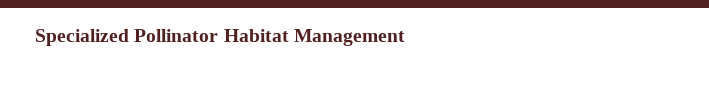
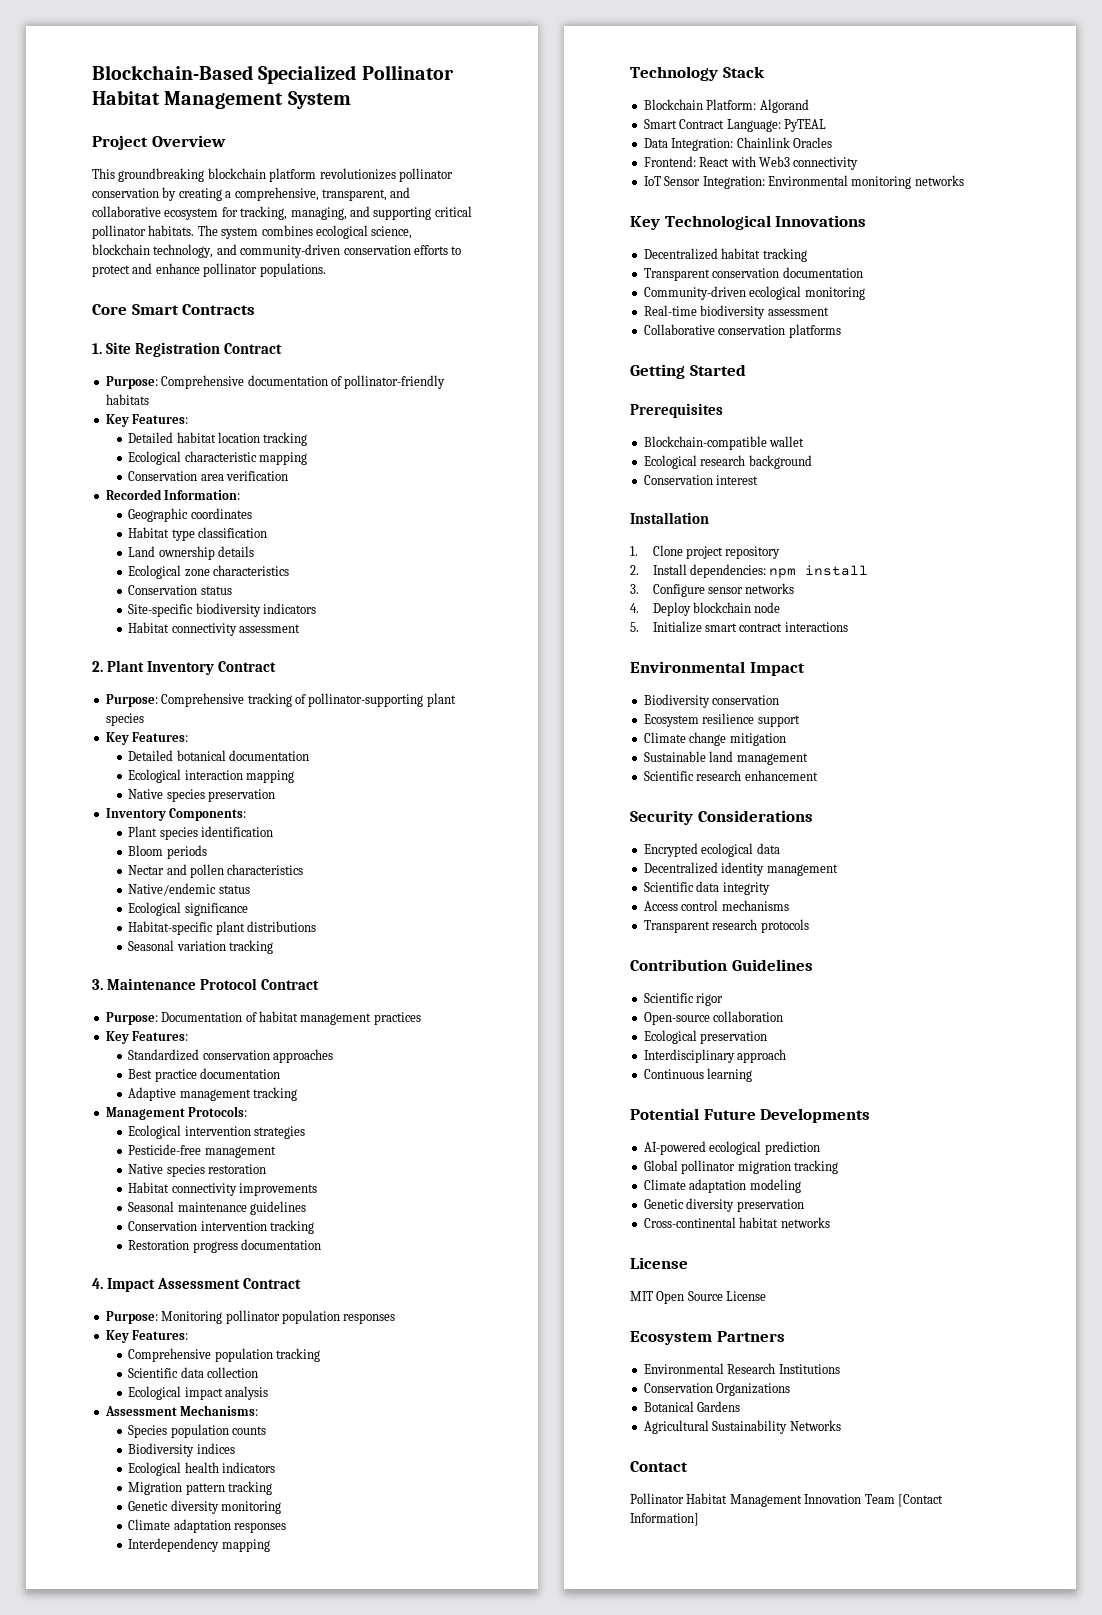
- Specialized Pollinator Habitat Management
+ Blockchain-Based Specialized Pollinator Habitat Management System
+ Project Overview
+ This groundbreaking blockchain platform revolutionizes pollinator conservation by creating a comprehensive, transparent, and collaborative ecosystem for tracking, managing, and supporting critical pollinator habitats. The system combines ecological science, blockchain technology, and community-driven conservation efforts to protect and enhance pollinator populations.
+ Core Smart Contracts
+ 1. Site Registration Contract
+ Purpose: Comprehensive documentation of pollinator-friendly habitats
+ Key Features:
+ Detailed habitat location tracking
+ Ecological characteristic mapping
+ Conservation area verification
+ Recorded Information:
+ Geographic coordinates
+ Habitat type classification
+ Land ownership details
+ Ecological zone characteristics
+ Conservation status
+ Site-specific biodiversity indicators
+ Habitat connectivity assessment
+ 2. Plant Inventory Contract
+ Purpose: Comprehensive tracking of pollinator-supporting plant species
+ Key Features:
+ Detailed botanical documentation
+ Ecological interaction mapping
+ Native species preservation
+ Inventory Components:
+ Plant species identification
+ Bloom periods
+ Nectar and pollen characteristics
+ Native/endemic status
+ Ecological significance
+ Habitat-specific plant distributions
+ Seasonal variation tracking
+ 3. Maintenance Protocol Contract
+ Purpose: Documentation of habitat management practices
+ Key Features:
+ Standardized conservation approaches
+ Best practice documentation
+ Adaptive management tracking
+ Management Protocols:
+ Ecological intervention strategies
+ Pesticide-free management
+ Native species restoration
+ Habitat connectivity improvements
+ Seasonal maintenance guidelines
+ Conservation intervention tracking
+ Restoration progress documentation
+ 4. Impact Assessment Contract
+ Purpose: Monitoring pollinator population responses
+ Key Features:
+ Comprehensive population tracking
+ Scientific data collection
+ Ecological impact analysis
+ Assessment Mechanisms:
+ Species population counts
+ Biodiversity indices
+ Ecological health indicators
+ Migration pattern tracking
+ Genetic diversity monitoring
+ Climate adaptation responses
+ Interdependency mapping
+ Technology Stack
+ Blockchain Platform: Algorand
+ Smart Contract Language: PyTEAL
+ Data Integration: Chainlink Oracles
+ Frontend: React with Web3 connectivity
+ IoT Sensor Integration: Environmental monitoring networks
+ Key Technological Innovations
+ Decentralized habitat tracking
+ Transparent conservation documentation
+ Community-driven ecological monitoring
+ Real-time biodiversity assessment
+ Collaborative conservation platforms
+ Getting Started
+ Prerequisites
+ Blockchain-compatible wallet
+ Ecological research background
+ Conservation interest
+ Installation
+ 1. Clone project repository
+ 2. Install dependencies: npm install
+ 3. Configure sensor networks
+ 4. Deploy blockchain node
+ 5. Initialize smart contract interactions
+ Environmental Impact
+ Biodiversity conservation
+ Ecosystem resilience support
+ Climate change mitigation
+ Sustainable land management
+ Scientific research enhancement
+ Security Considerations
+ Encrypted ecological data
+ Decentralized identity management
+ Scientific data integrity
+ Access control mechanisms
+ Transparent research protocols
+ Contribution Guidelines
+ Scientific rigor
+ Open-source collaboration
+ Ecological preservation
+ Interdisciplinary approach
+ Continuous learning
+ Potential Future Developments
+ AI-powered ecological prediction
+ Global pollinator migration tracking
+ Climate adaptation modeling
+ Genetic diversity preservation
+ Cross-continental habitat networks
+ License
+ MIT Open Source License
+ Ecosystem Partners
+ Environmental Research Institutions
+ Conservation Organizations
+ Botanical Gardens
+ Agricultural Sustainability Networks
+ Contact
+ Pollinator Habitat Management Innovation Team [Contact Information]

